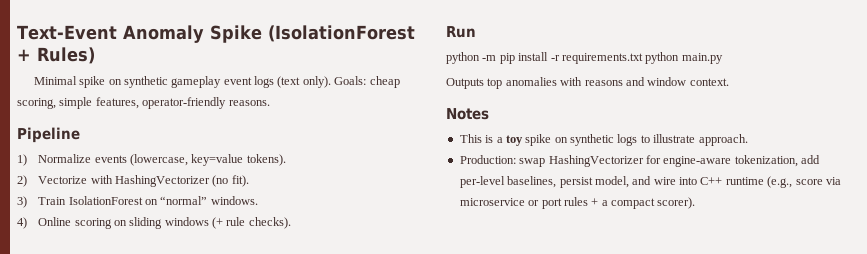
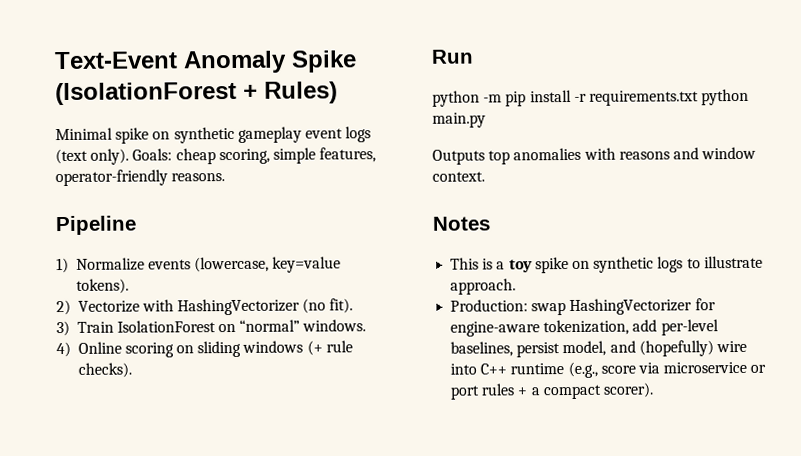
- Production: swap HashingVectorizer for engine-aware tokenization, add per-level baselines, persist model, and wire into C++ runtime (e.g., score via microservice or port rules + a compact scorer).
+ Production: swap HashingVectorizer for engine-aware tokenization, add per-level baselines, persist model, and (hopefully) wire into C++ runtime (e.g., score via microservice or port rules + a compact scorer).

